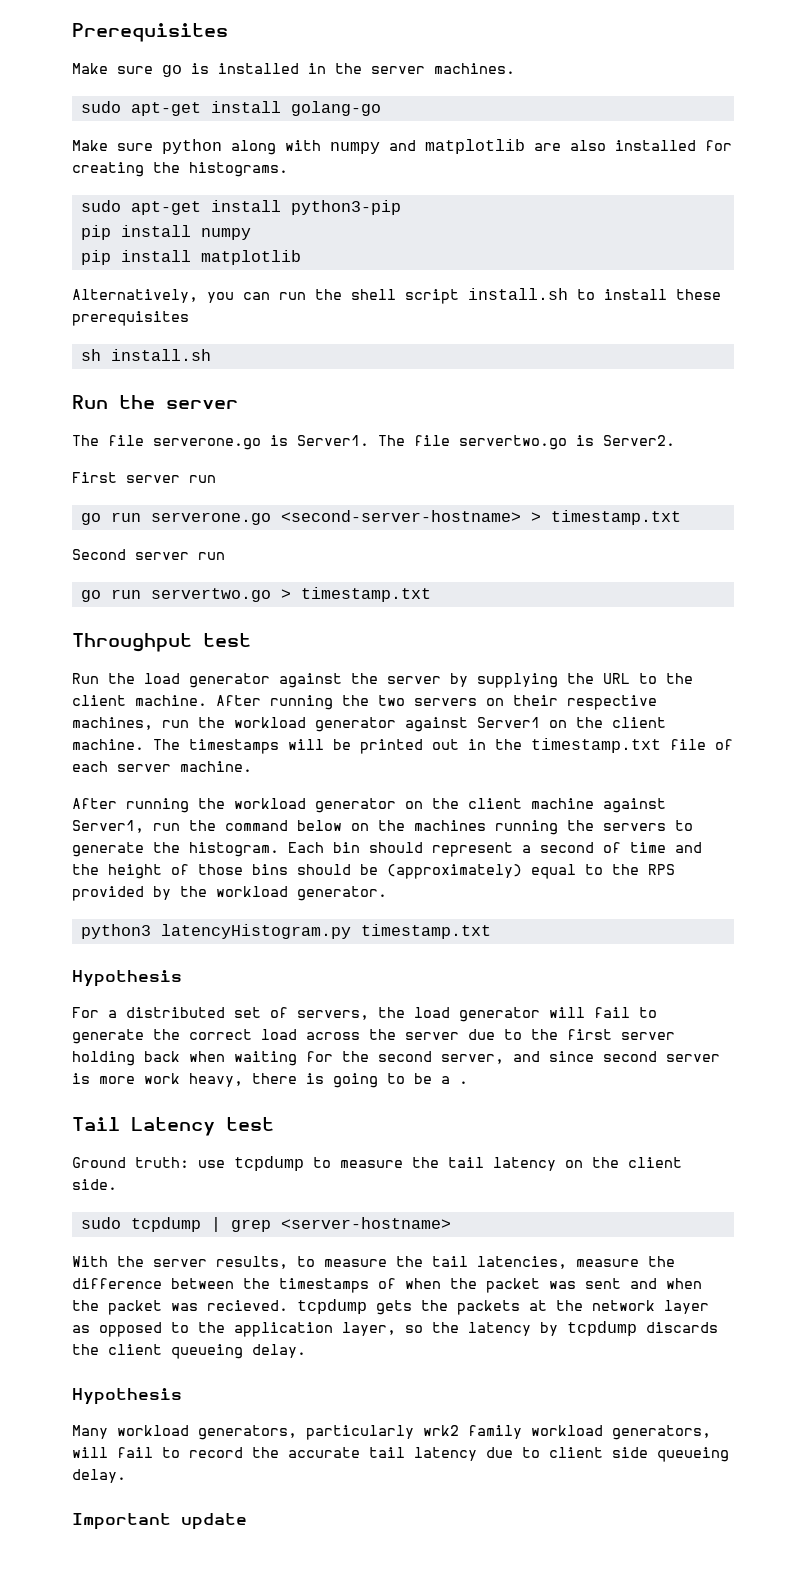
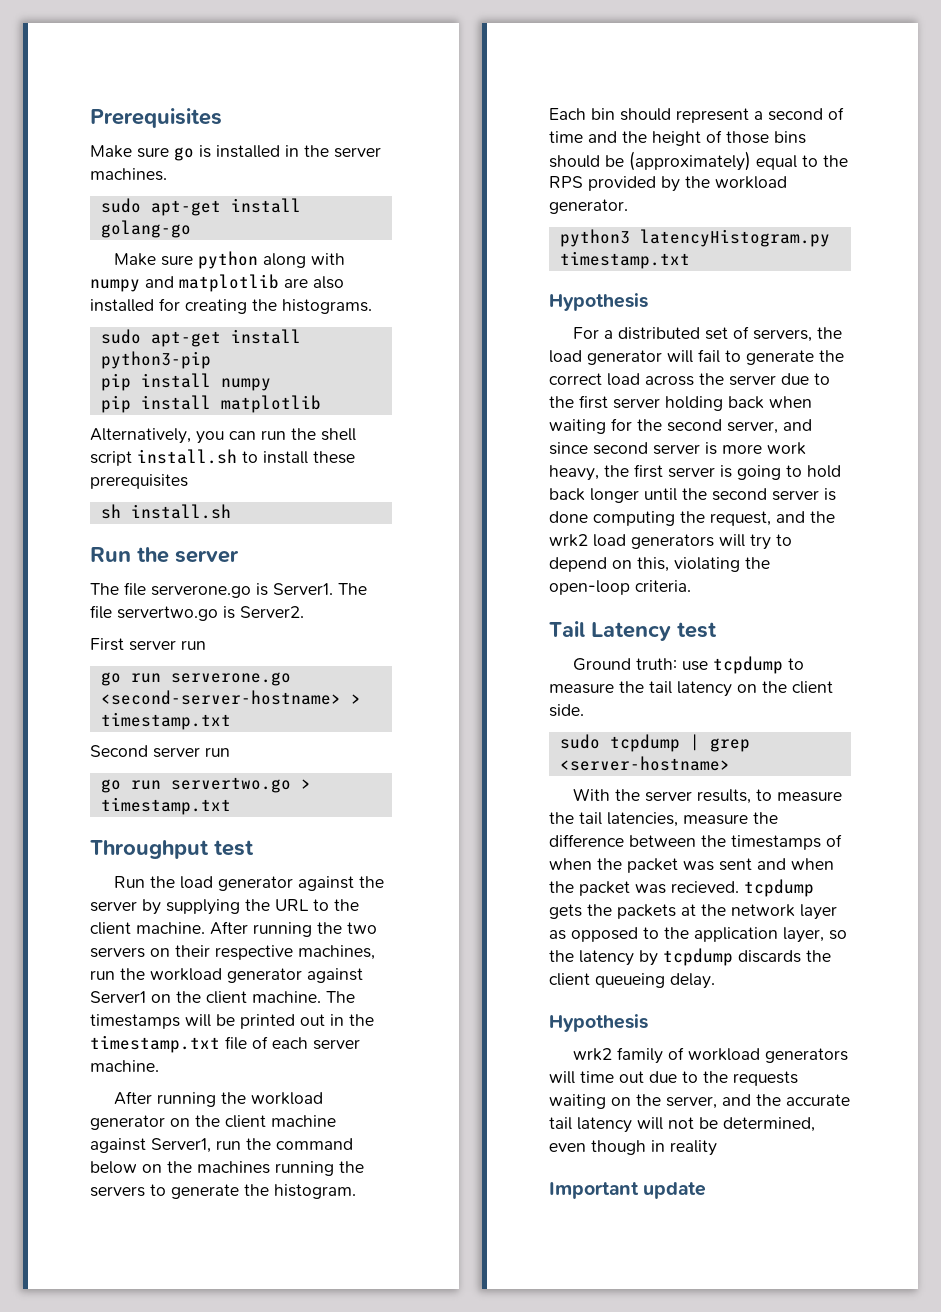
- For a distributed set of servers, the load generator will fail to generate the correct load across the server due to the first server holding back when waiting for the second server, and since second server is more work heavy, there is going to be a .
+ For a distributed set of servers, the load generator will fail to generate the correct load across the server due to the first server holding back when waiting for the second server, and since second server is more work heavy, the first server is going to hold back longer until the second server is done computing the request, and the wrk2 load generators will try to depend on this, violating the open-loop criteria.
- Many workload generators, particularly wrk2 family workload generators, will fail to record the accurate tail latency due to client side queueing delay.
+ wrk2 family of workload generators will time out due to the requests waiting on the server, and the accurate tail latency will not be determined, even though in reality

